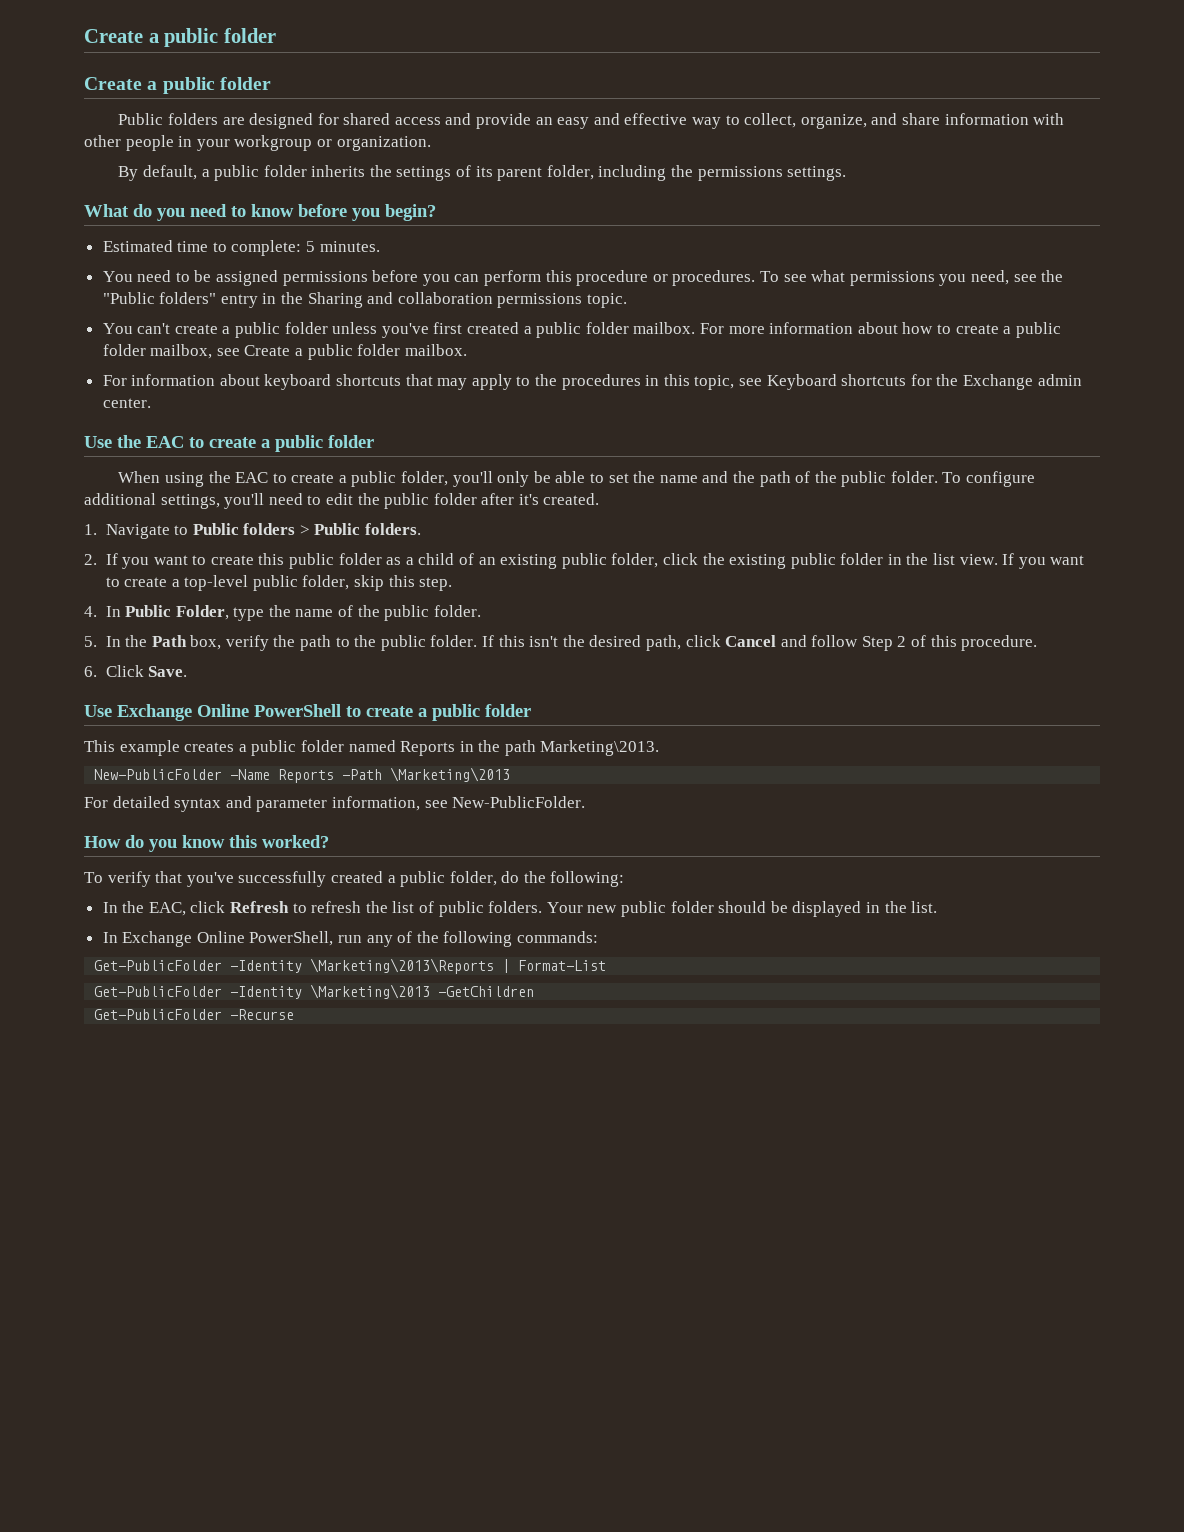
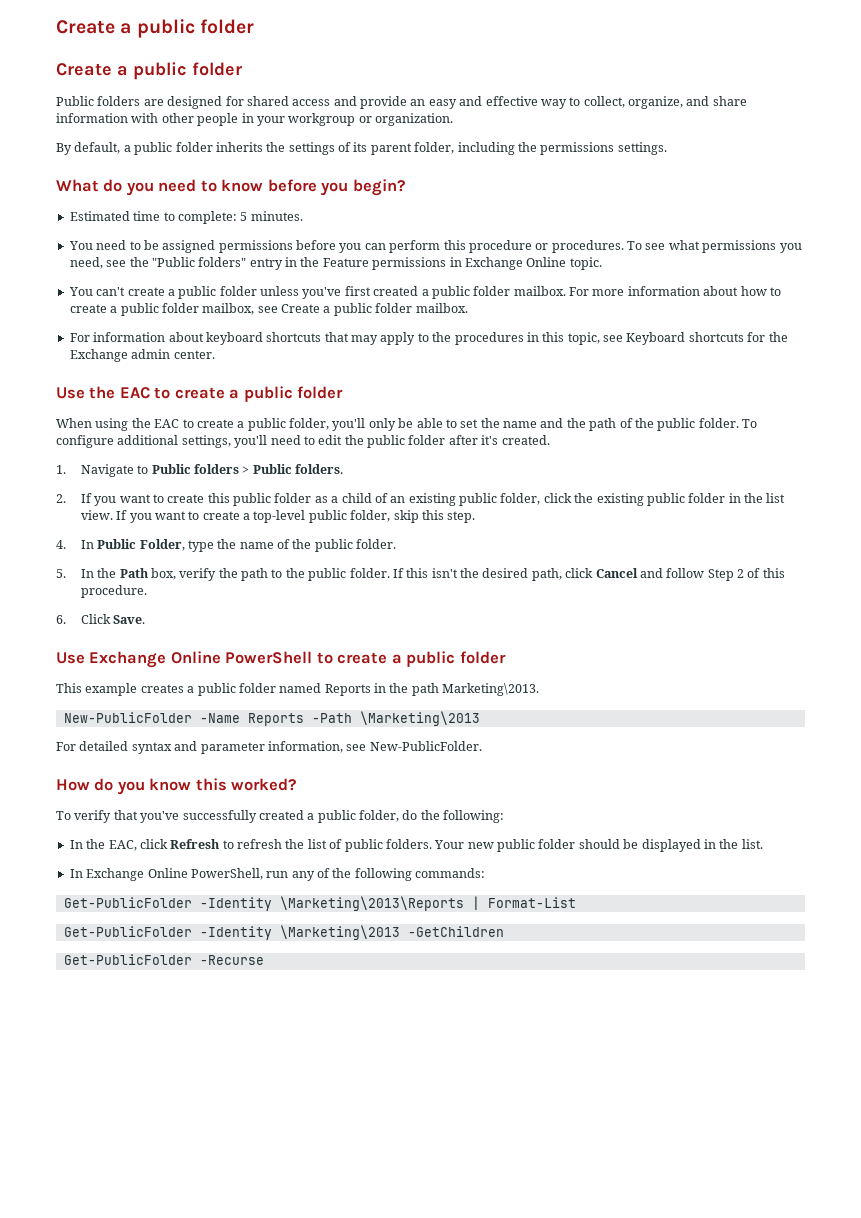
- To see what permissions you need, see the "Public folders" entry in the Sharing and collaboration permissions topic.
+ To see what permissions you need, see the "Public folders" entry in the Feature permissions in Exchange Online topic.

